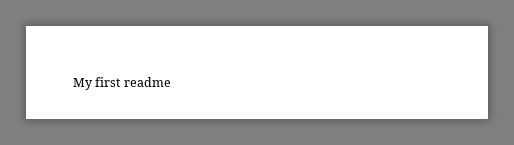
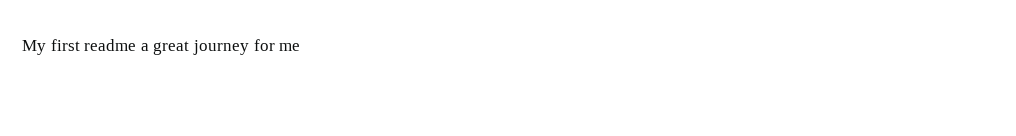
- My first readme
+ My first readme a great journey for me

